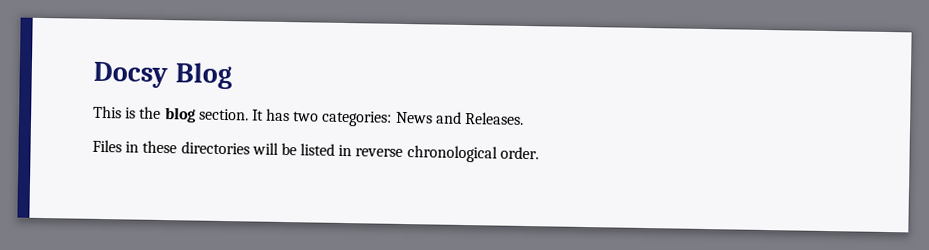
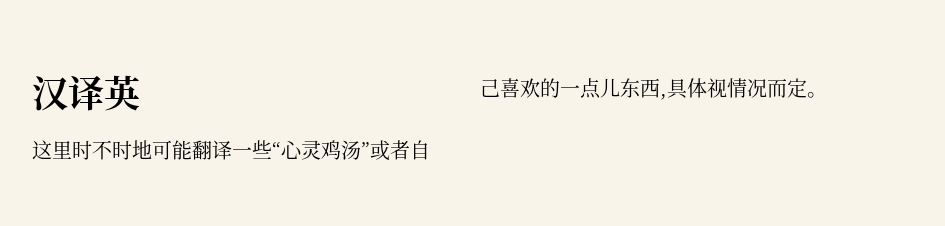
- Docsy Blog
- This is the blog section. It has two categories: News and Releases.
- Files in these directories will be listed in reverse chronological order.
+ 汉译英
+ 这里时不时地可能翻译一些“心灵鸡汤”或者自己喜欢的一点儿东西,具体视情况而定。

